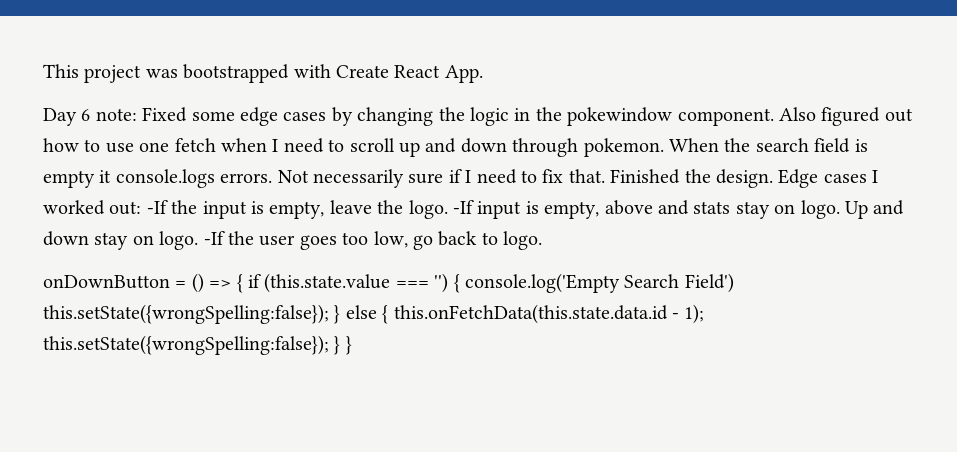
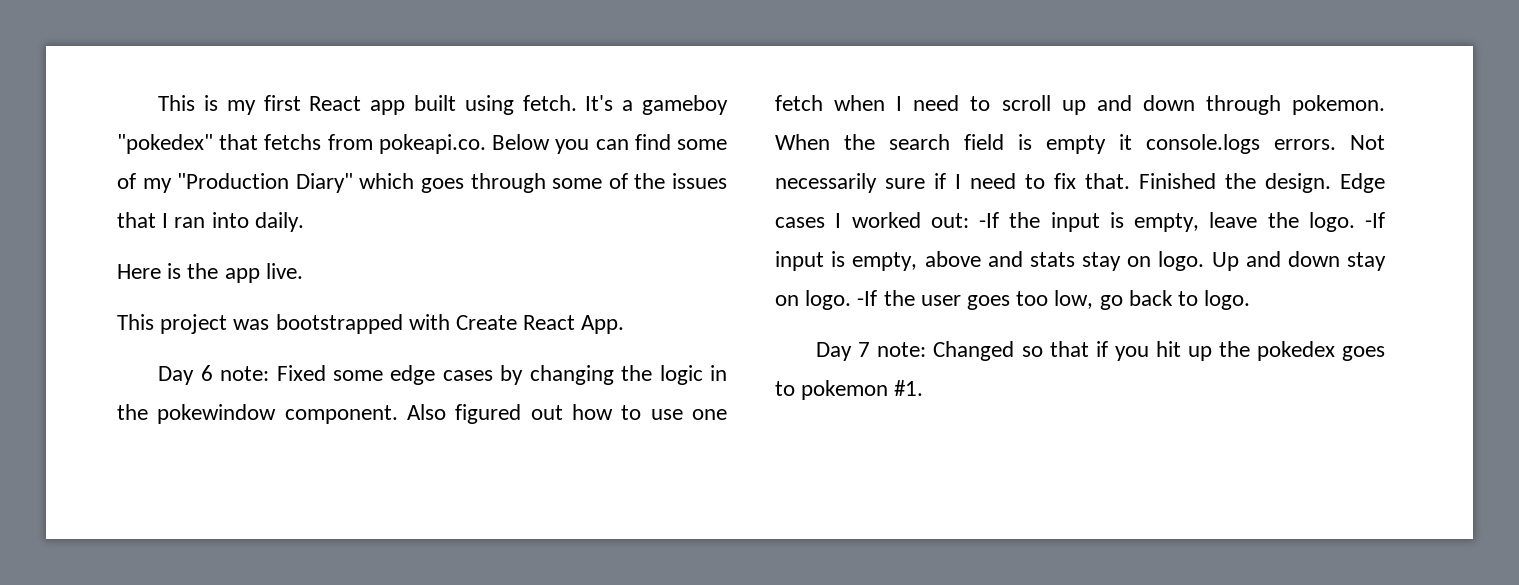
+ This is my first React app built using fetch. It's a gameboy "pokedex" that fetchs from pokeapi.co. Below you can find some of my "Production Diary" which goes through some of the issues that I ran into daily.
+ Here is the app live.
- onDownButton = () => { if (this.state.value === '') { console.log('Empty Search Field') this.setState({wrongSpelling:false}); } else { this.onFetchData(this.state.data.id - 1); this.setState({wrongSpelling:false}); } }
+ Day 7 note: Changed so that if you hit up the pokedex goes to pokemon #1.

